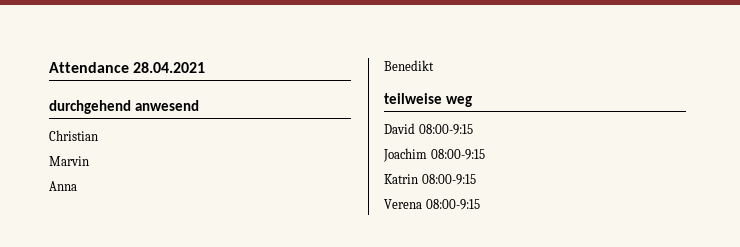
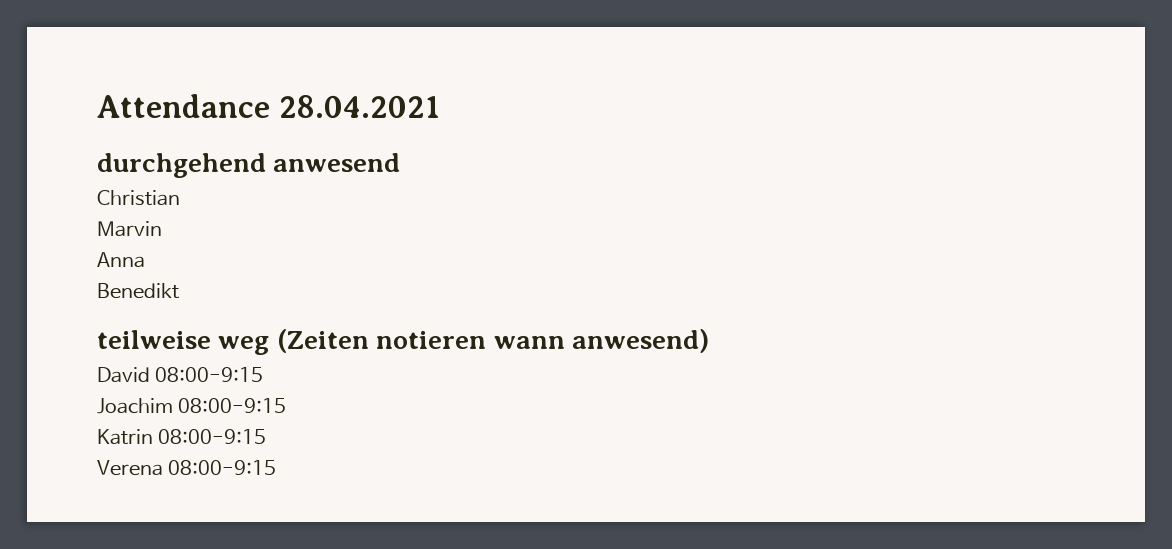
- teilweise weg
+ teilweise weg (Zeiten notieren wann anwesend)

